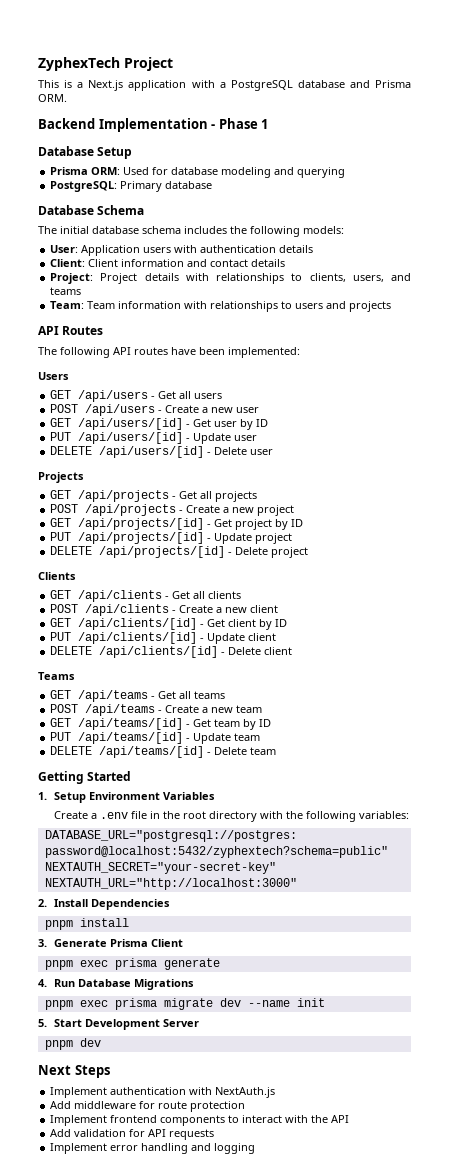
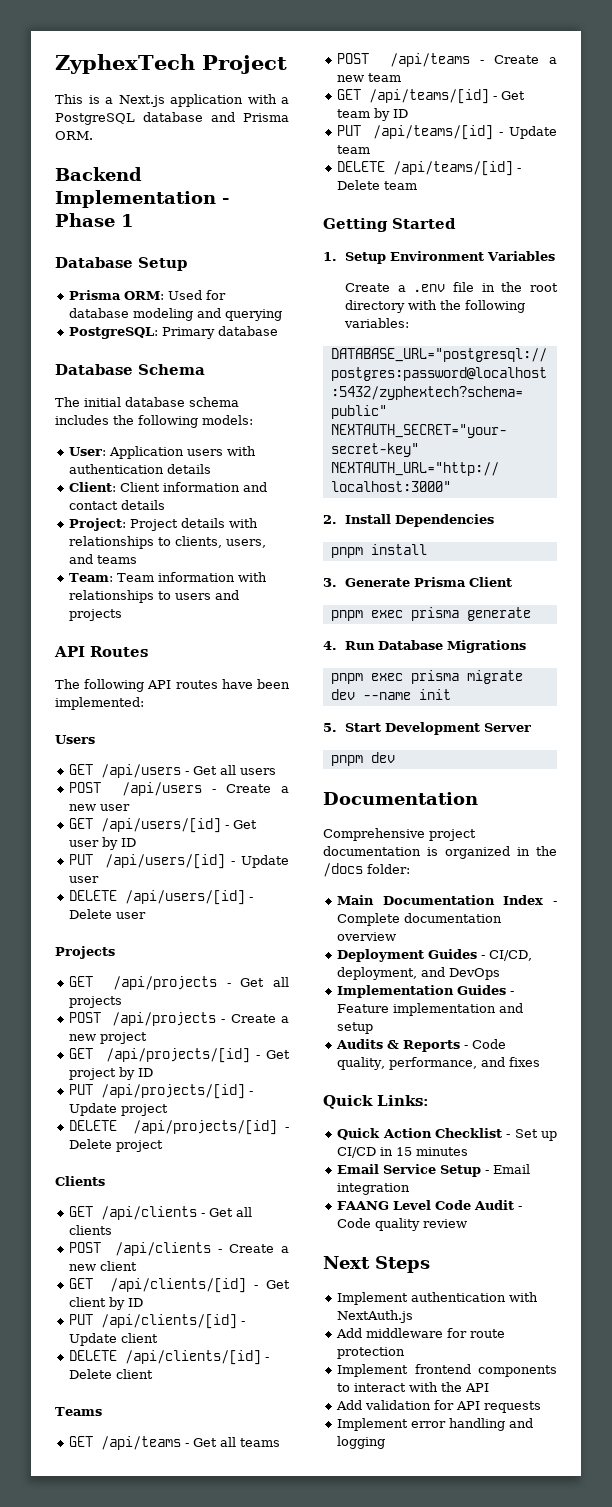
  pnpm dev
+ Documentation
+ Comprehensive project documentation is organized in the /docs folder:
+ Main Documentation Index - Complete documentation overview
+ Deployment Guides - CI/CD, deployment, and DevOps
+ Implementation Guides - Feature implementation and setup
+ Audits & Reports - Code quality, performance, and fixes
+ Quick Links:
+ Quick Action Checklist - Set up CI/CD in 15 minutes
+ Email Service Setup - Email integration
+ FAANG Level Code Audit - Code quality review

